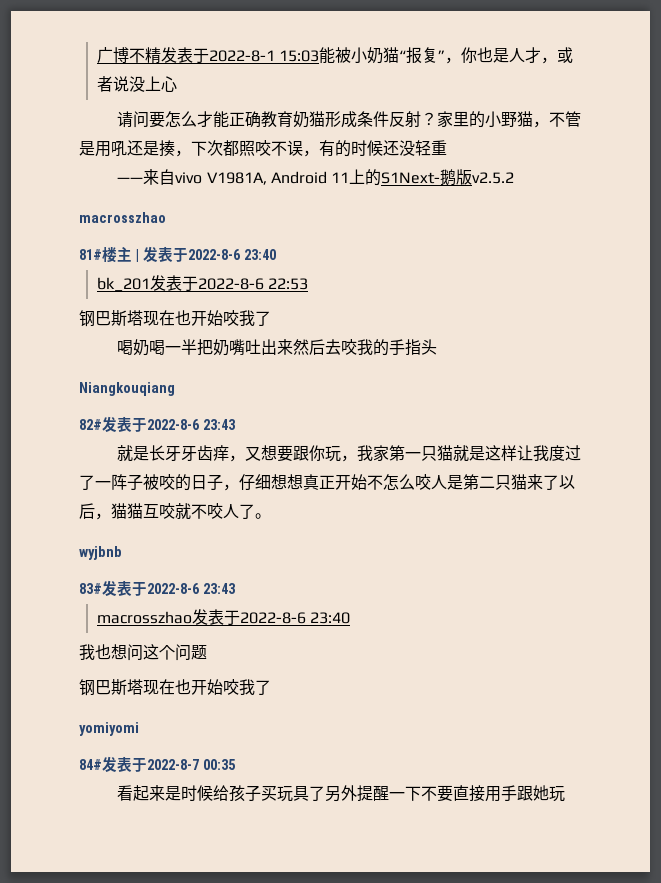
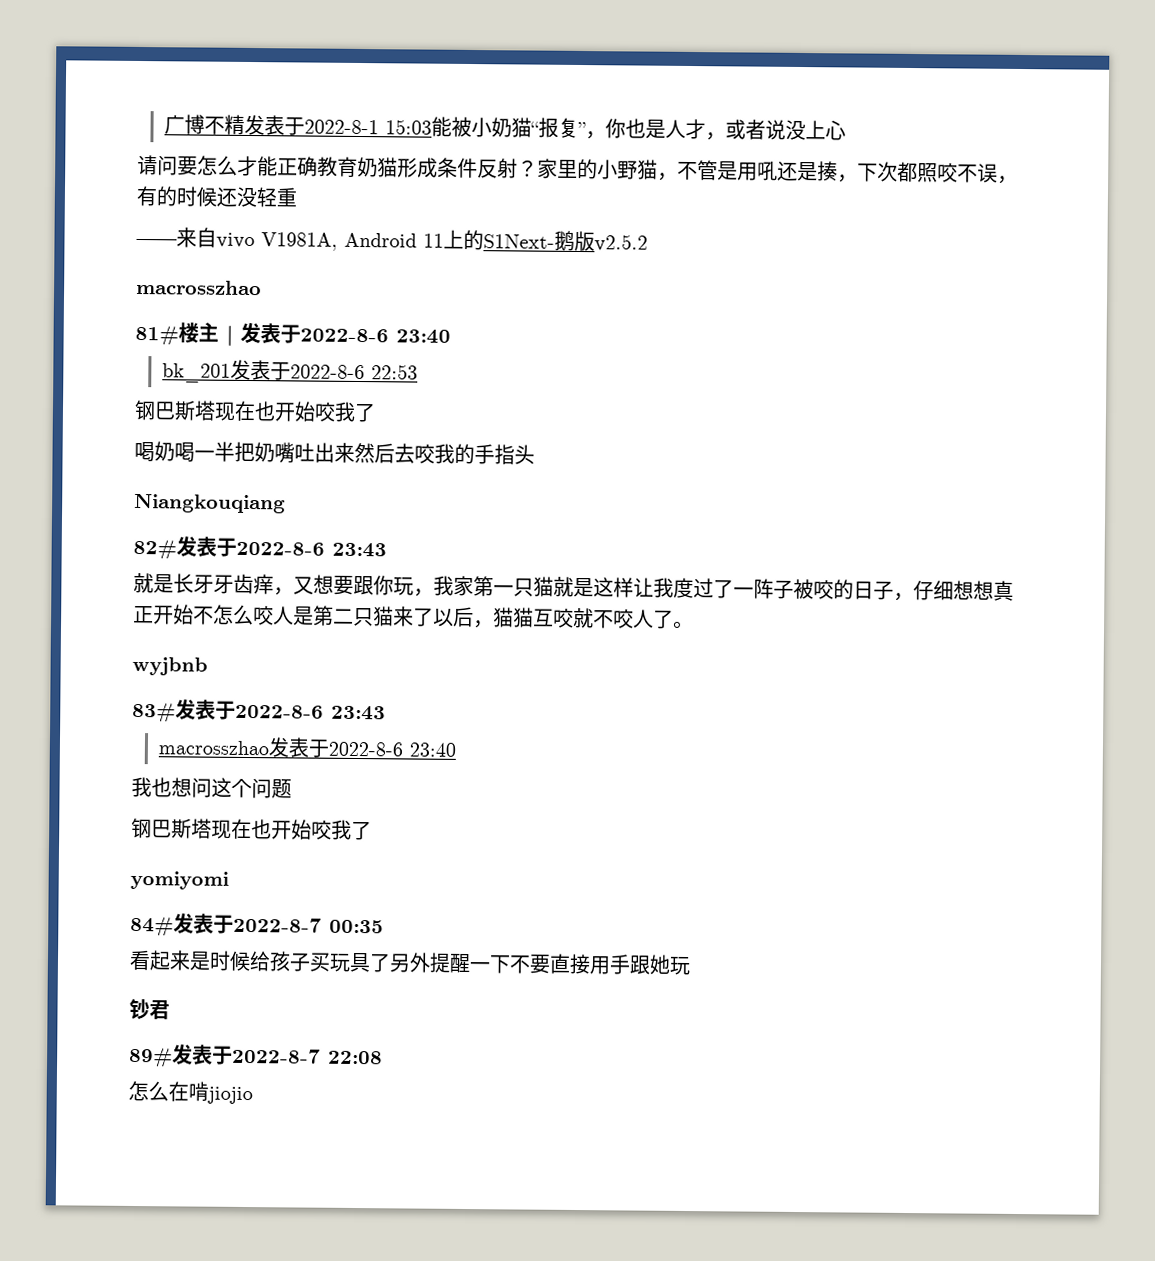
+ 钞君
+ 89#发表于2022-8-7 22:08
+ 怎么在啃jiojio

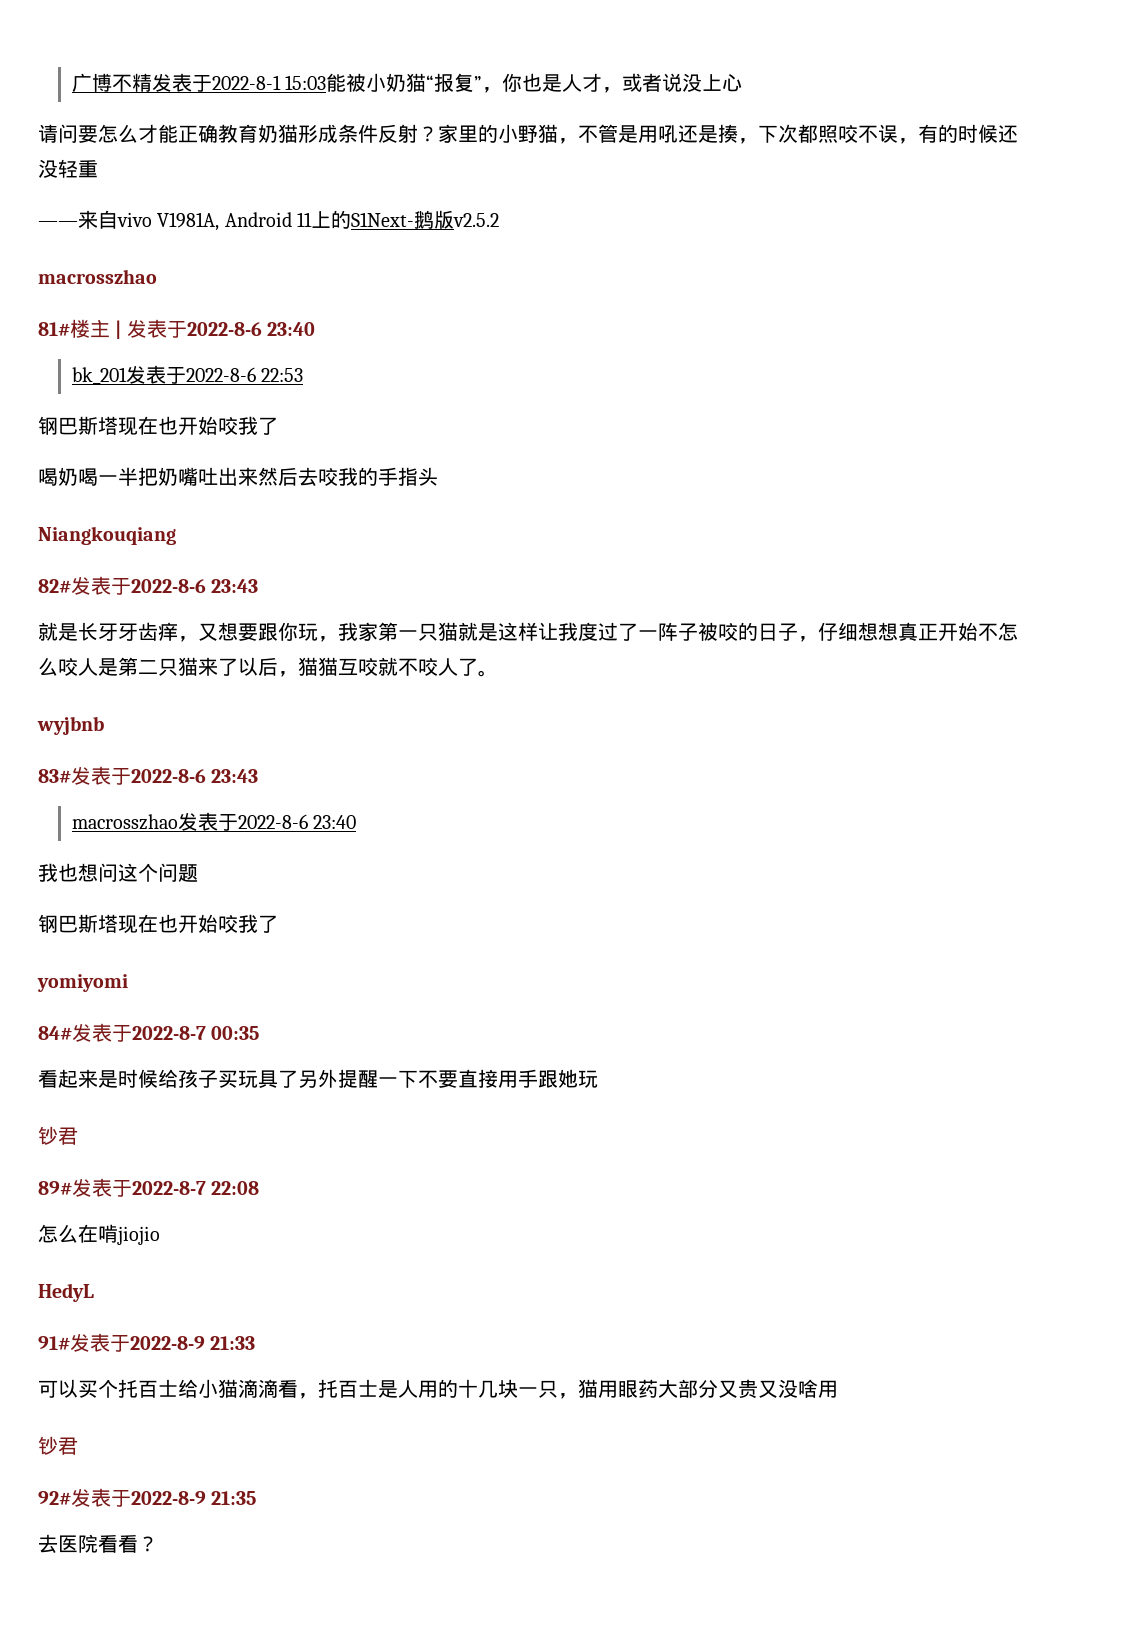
+ HedyL
+ 91#发表于2022-8-9 21:33
+ 可以买个托百士给小猫滴滴看，托百士是人用的十几块一只，猫用眼药大部分又贵又没啥用
+ 钞君
+ 92#发表于2022-8-9 21:35
+ 去医院看看？

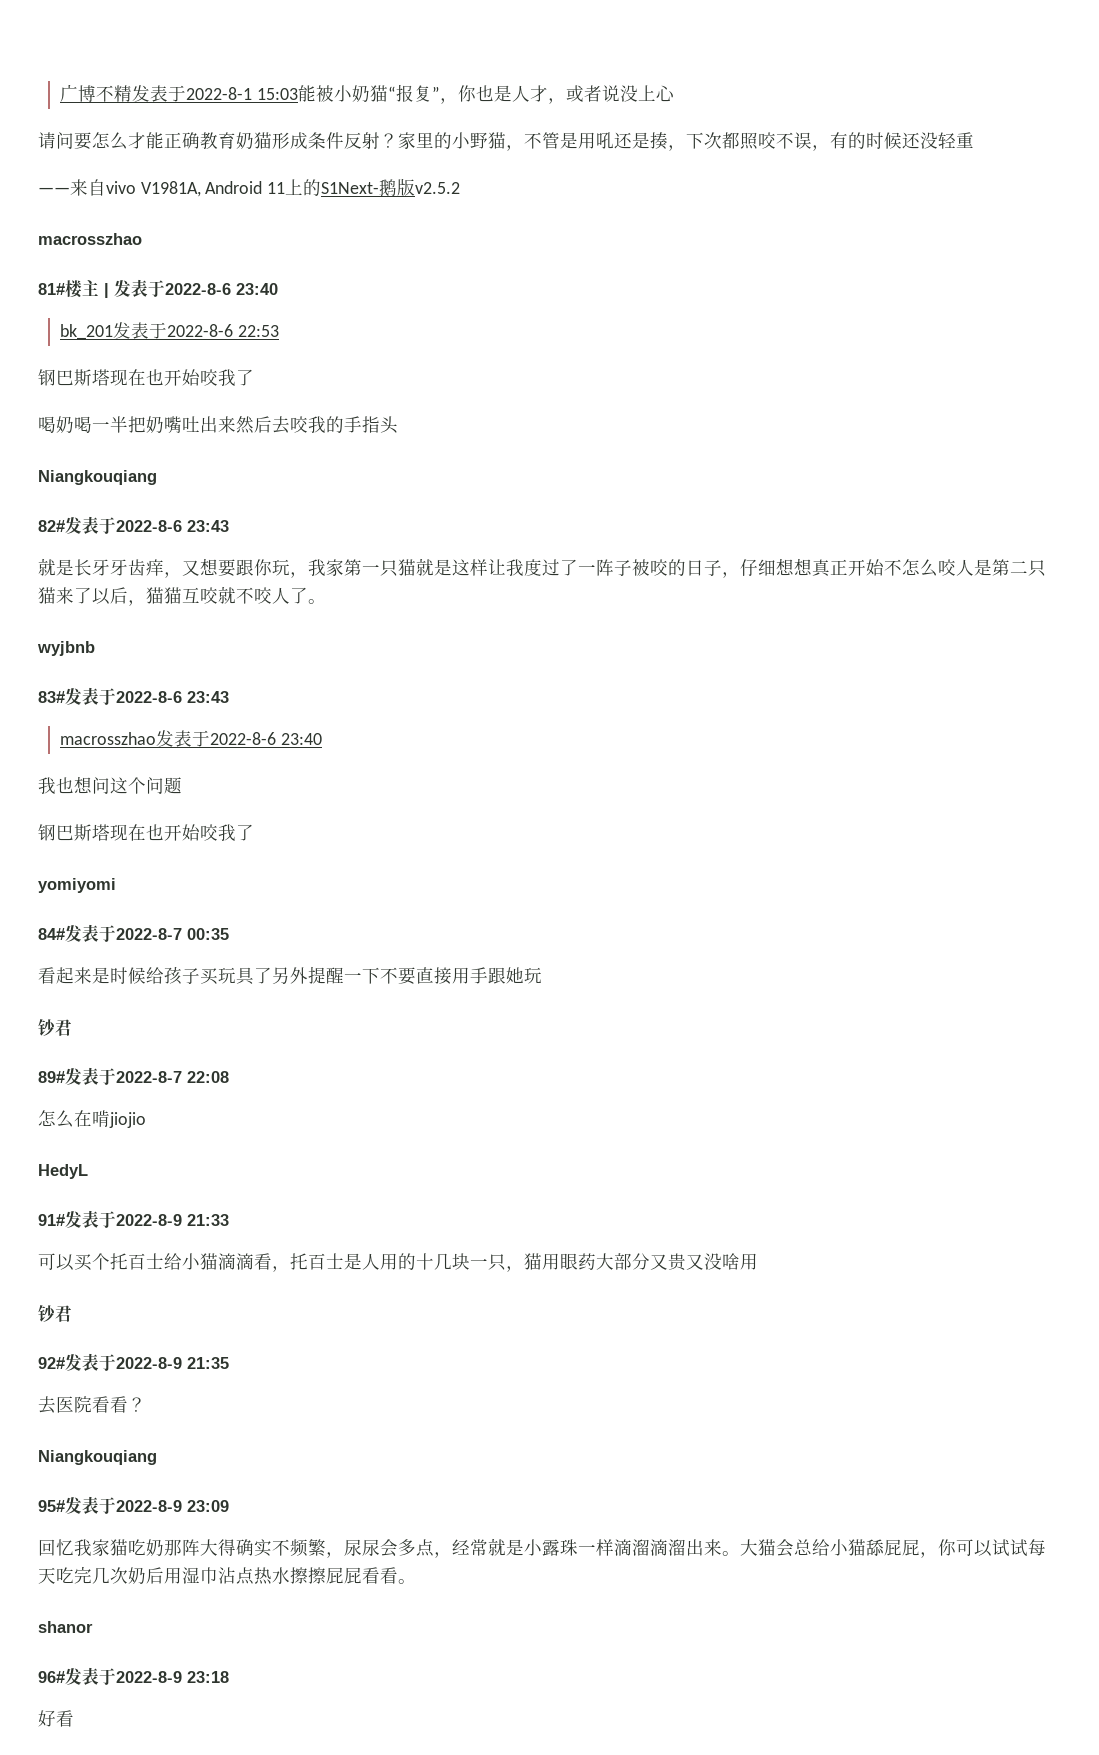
  去医院看看？
+ Niangkouqiang
+ 95#发表于2022-8-9 23:09
+ 回忆我家猫吃奶那阵大得确实不频繁，尿尿会多点，经常就是小露珠一样滴溜滴溜出来。大猫会总给小猫舔屁屁，你可以试试每天吃完几次奶后用湿巾沾点热水擦擦屁屁看看。
+ shanor
+ 96#发表于2022-8-9 23:18
+ 好看

